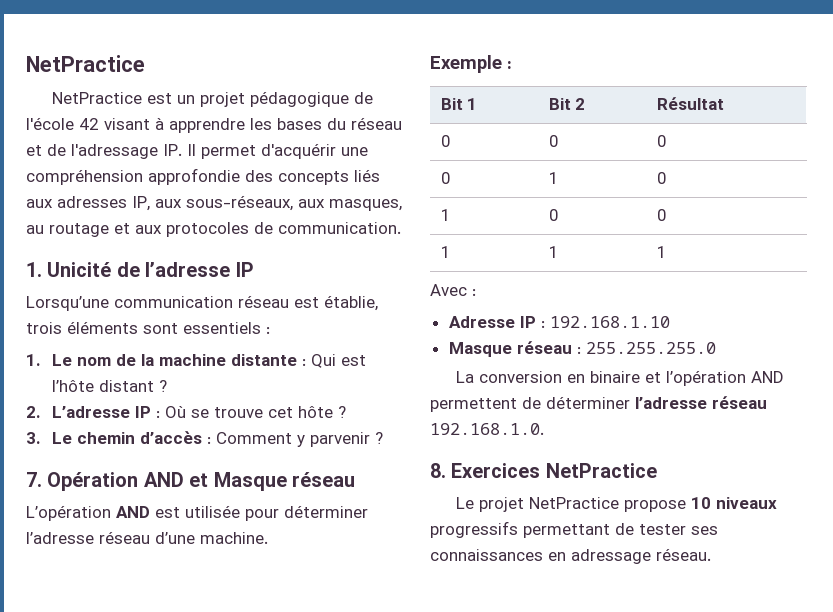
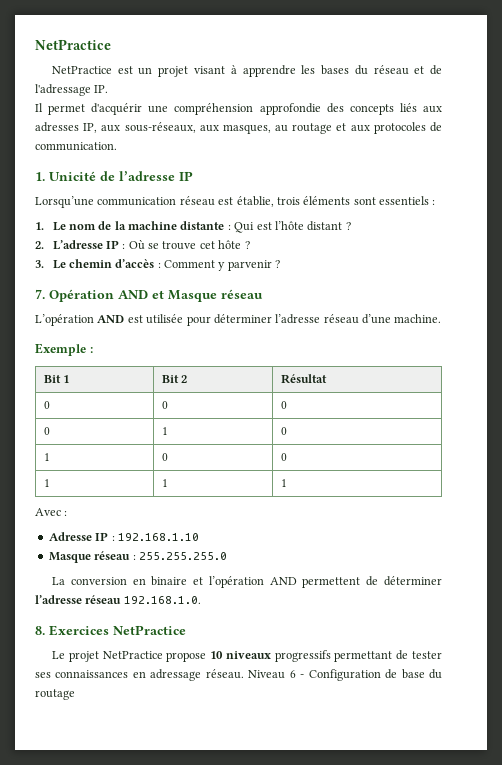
- NetPractice est un projet pédagogique de l'école 42 visant à apprendre les bases du réseau et de l'adressage IP. Il permet d'acquérir une compréhension approfondie des concepts liés aux adresses IP, aux sous-réseaux, aux masques, au routage et aux protocoles de communication.
+ NetPractice est un projet visant à apprendre les bases du réseau et de l'adressage IP.
+ Il permet d'acquérir une compréhension approfondie des concepts liés aux adresses IP, aux sous-réseaux, aux masques, au routage et aux protocoles de communication.
+ Niveau 6 - Configuration de base du routage

